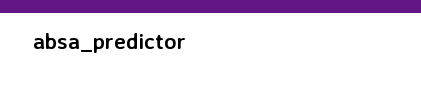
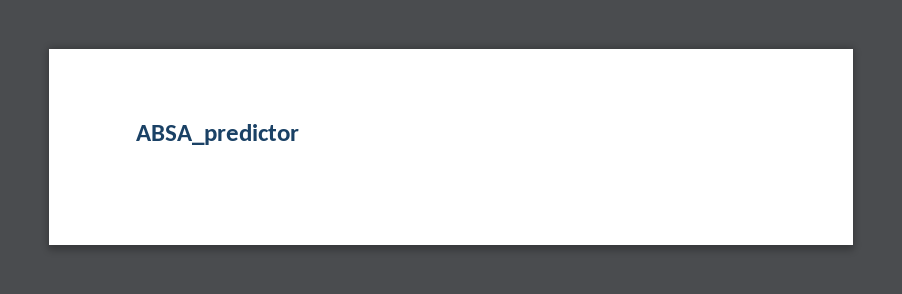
- absa_predictor
+ ABSA_predictor

